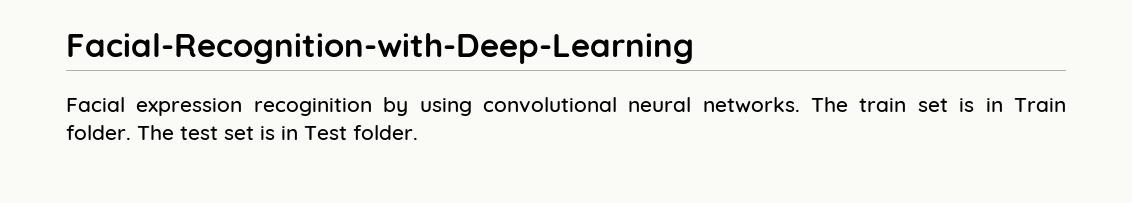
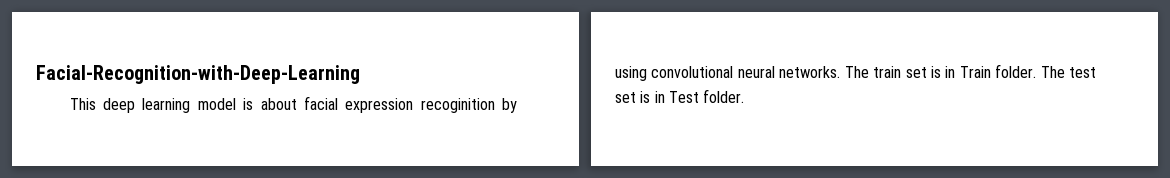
- Facial expression recoginition by using convolutional neural networks.
+ This deep learning model is about facial expression recoginition by using convolutional neural networks.

